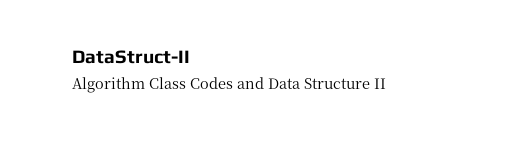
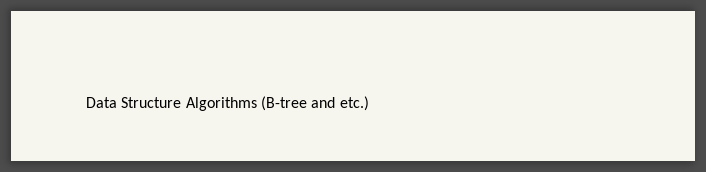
- DataStruct-II
- Algorithm Class Codes and Data Structure II
+ Data Structure Algorithms (B-tree and etc.)

